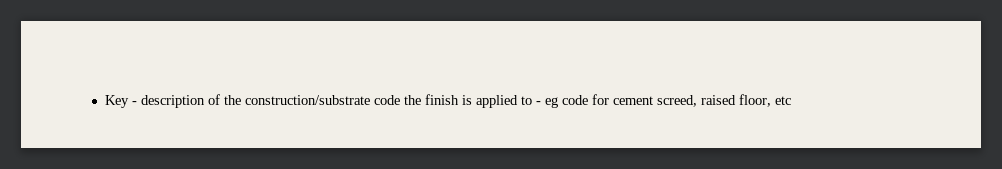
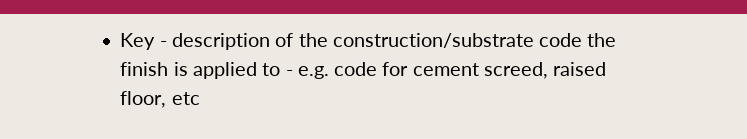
- Key - description of the construction/substrate code the finish is applied to - eg code for cement screed, raised floor, etc
+ Key - description of the construction/substrate code the finish is applied to - e.g. code for cement screed, raised floor, etc

